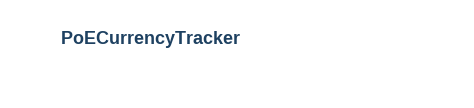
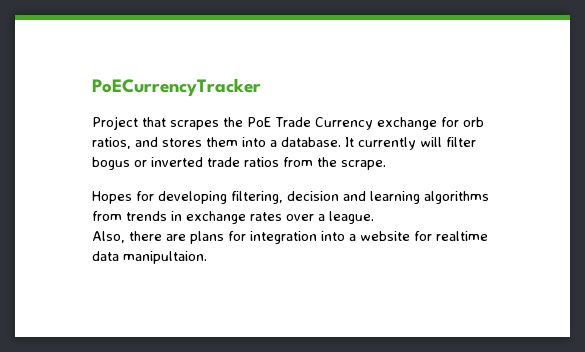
+ Project that scrapes the PoE Trade Currency exchange for orb ratios, and stores them into a database. It currently will filter bogus or inverted trade ratios from the scrape.
+ Hopes for developing filtering, decision and learning algorithms from trends in exchange rates over a league.
+ Also, there are plans for integration into a website for realtime data manipultaion.

